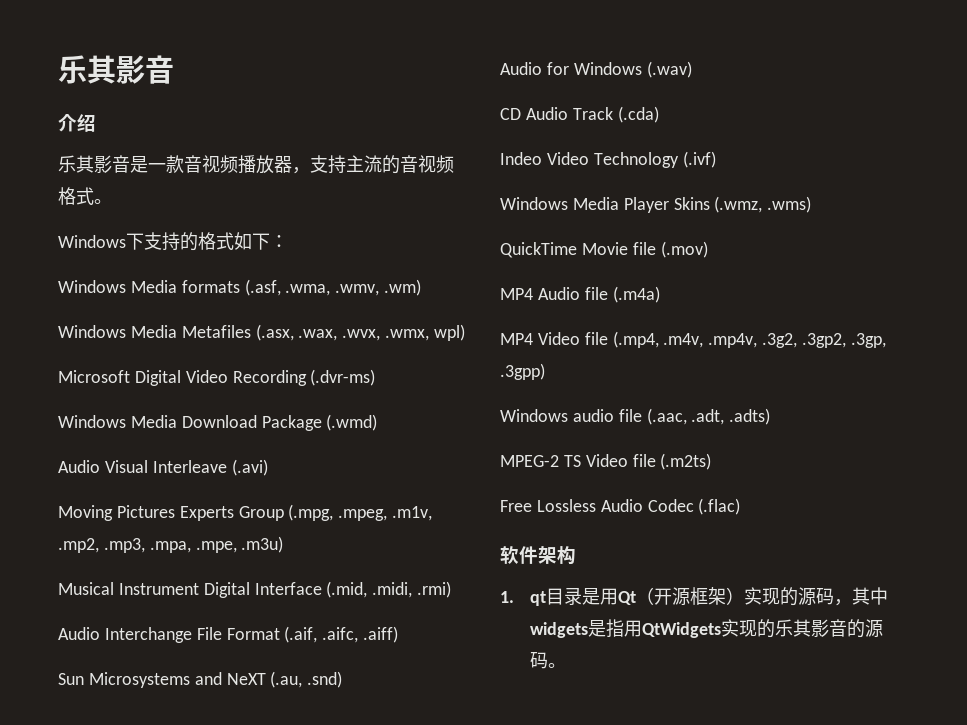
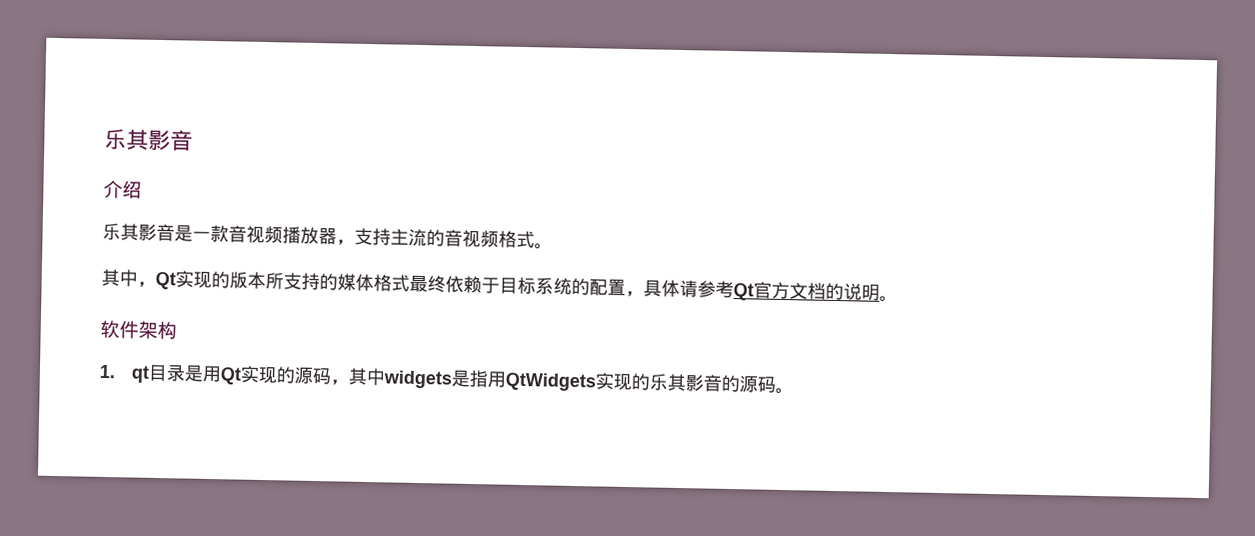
- Windows下支持的格式如下：
- Windows Media formats (.asf, .wma, .wmv, .wm)
- Windows Media Metafiles (.asx, .wax, .wvx, .wmx, wpl)
- Microsoft Digital Video Recording (.dvr-ms)
- Windows Media Download Package (.wmd)
- Audio Visual Interleave (.avi)
- Moving Pictures Experts Group (.mpg, .mpeg, .m1v, .mp2, .mp3, .mpa, .mpe, .m3u)
- Musical Instrument Digital Interface (.mid, .midi, .rmi)
- Audio Interchange File Format (.aif, .aifc, .aiff)
- Sun Microsystems and NeXT (.au, .snd)
- Audio for Windows (.wav)
- CD Audio Track (.cda)
- Indeo Video Technology (.ivf)
- Windows Media Player Skins (.wmz, .wms)
- QuickTime Movie file (.mov)
- MP4 Audio file (.m4a)
- MP4 Video file (.mp4, .m4v, .mp4v, .3g2, .3gp2, .3gp, .3gpp)
- Windows audio file (.aac, .adt, .adts)
- MPEG-2 TS Video file (.m2ts)
- Free Lossless Audio Codec (.flac)
+ 其中，Qt实现的版本所支持的媒体格式最终依赖于目标系统的配置，具体请参考Qt官方文档的说明。
- 1. qt目录是用Qt（开源框架）实现的源码，其中widgets是指用QtWidgets实现的乐其影音的源码。
+ 1. qt目录是用Qt实现的源码，其中widgets是指用QtWidgets实现的乐其影音的源码。

